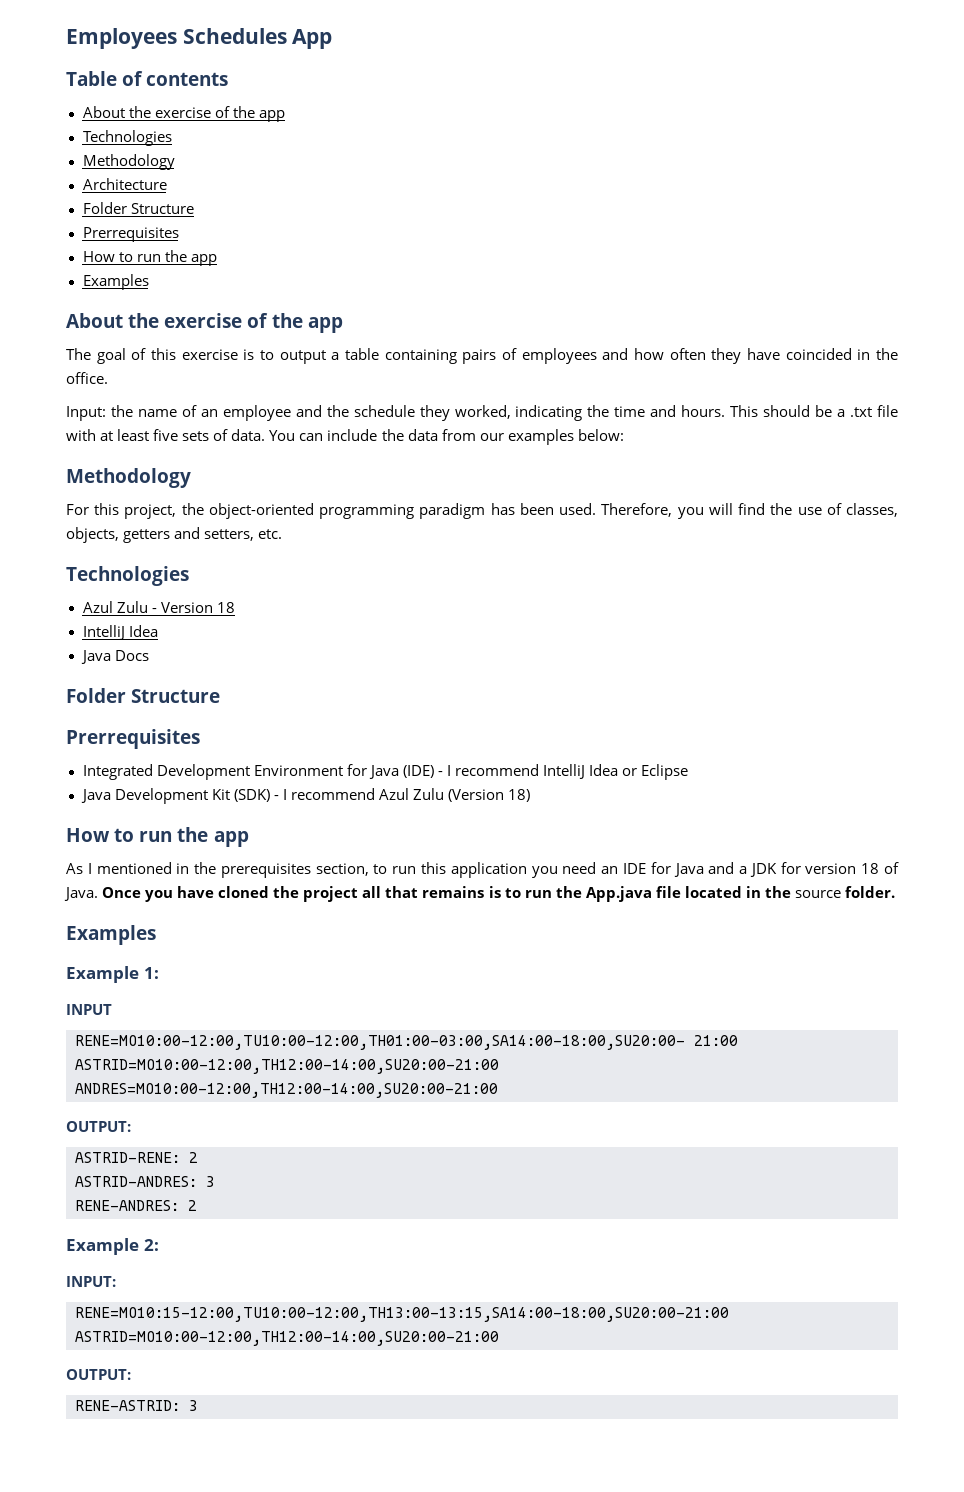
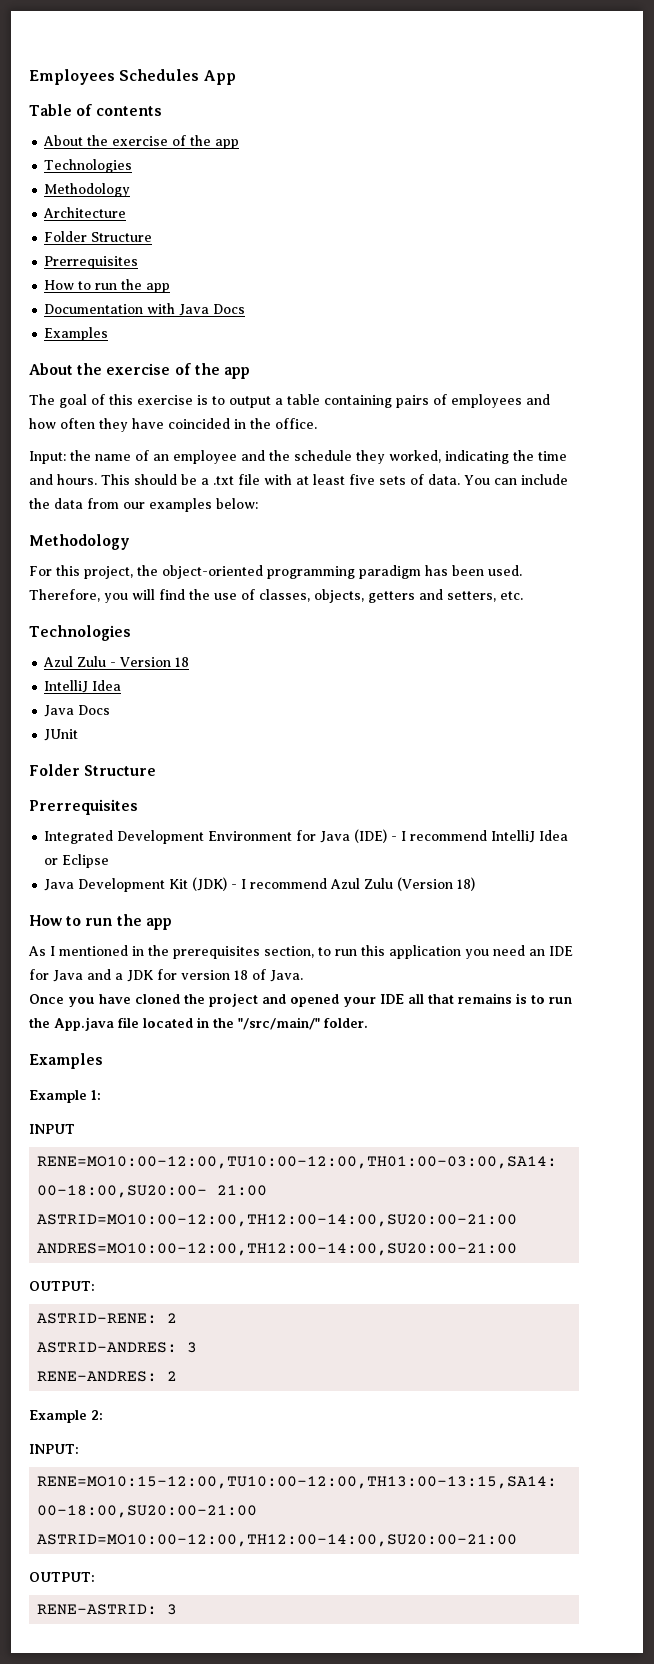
+ Documentation with Java Docs
+ JUnit
- Java Development Kit (SDK) - I recommend Azul Zulu (Version 18)
+ Java Development Kit (JDK) - I recommend Azul Zulu (Version 18)
- As I mentioned in the prerequisites section, to run this application you need an IDE for Java and a JDK for version 18 of Java. Once you have cloned the project all that remains is to run the App.java file located in the source folder.
+ As I mentioned in the prerequisites section, to run this application you need an IDE for Java and a JDK for version 18 of Java.
+ Once you have cloned the project and opened your IDE all that remains is to run the App.java file located in the "/src/main/" folder.

